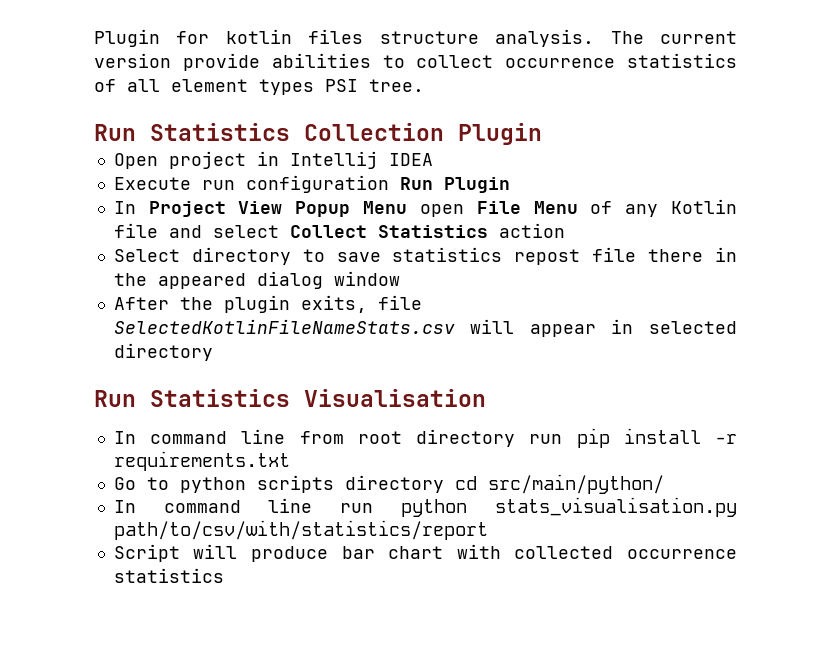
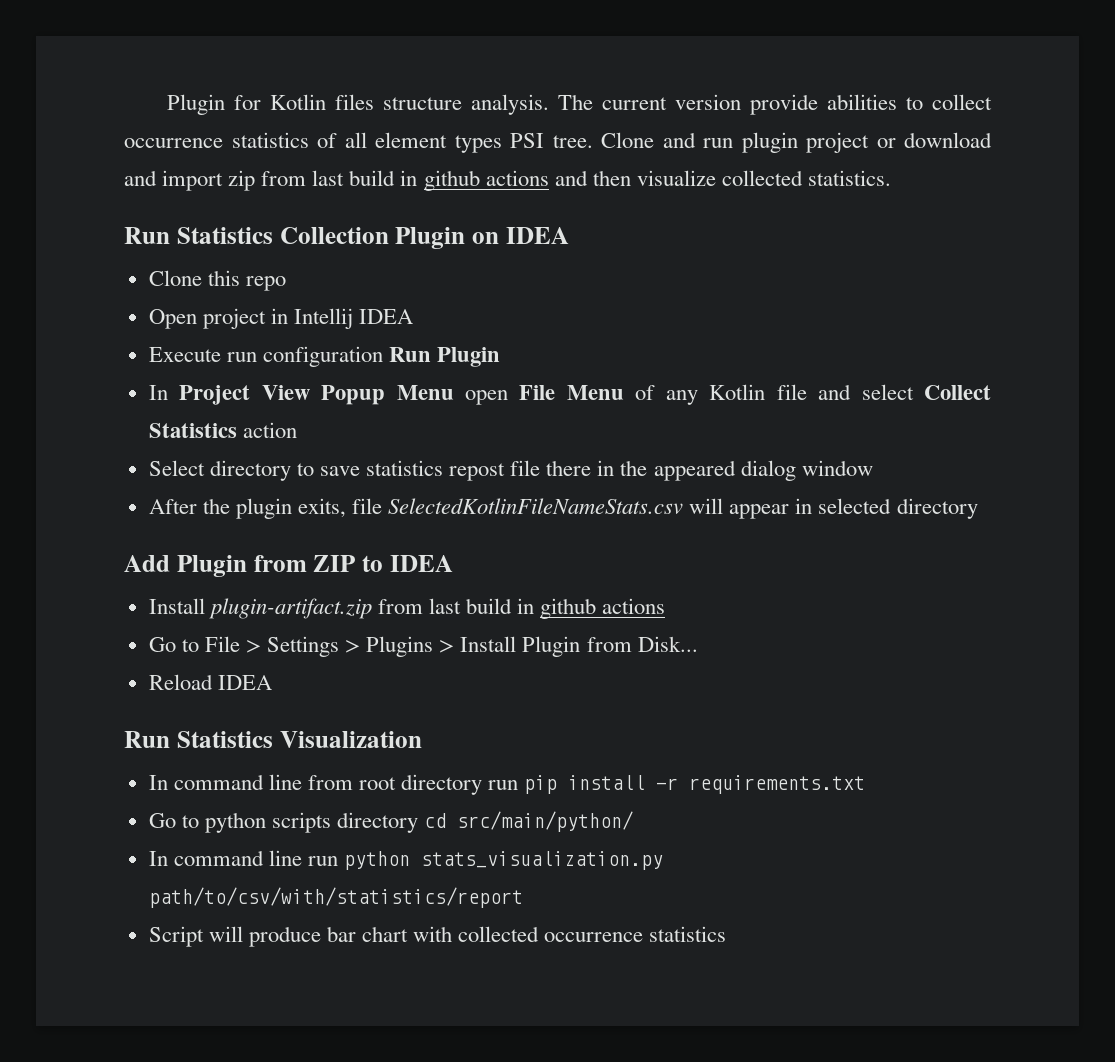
- Plugin for kotlin files structure analysis.
+ Plugin for Kotlin files structure analysis.
+ Clone and run plugin project or download and import zip from last build in github actions and then visualize collected statistics.
- Run Statistics Collection Plugin
+ Run Statistics Collection Plugin on IDEA
+ Clone this repo
- Run Statistics Visualisation
+ Add Plugin from ZIP to IDEA
+ Install plugin-artifact.zip from last build in github actions
+ Go to File > Settings > Plugins > Install Plugin from Disk...
+ Reload IDEA
+ Run Statistics Visualization
- In command line run python stats_visualisation.py path/to/csv/with/statistics/report
+ In command line run python stats_visualization.py path/to/csv/with/statistics/report

